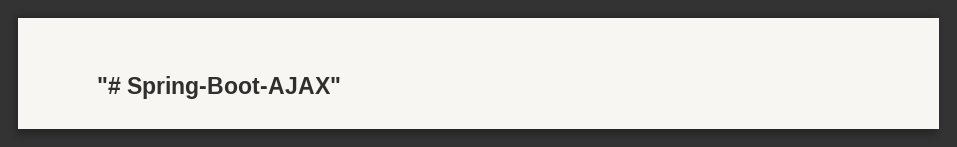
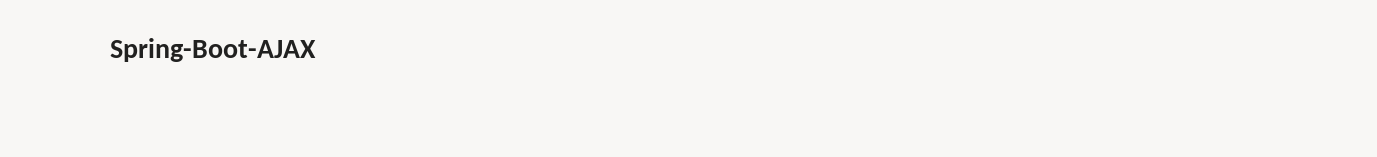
- "# Spring-Boot-AJAX"
+ Spring-Boot-AJAX

